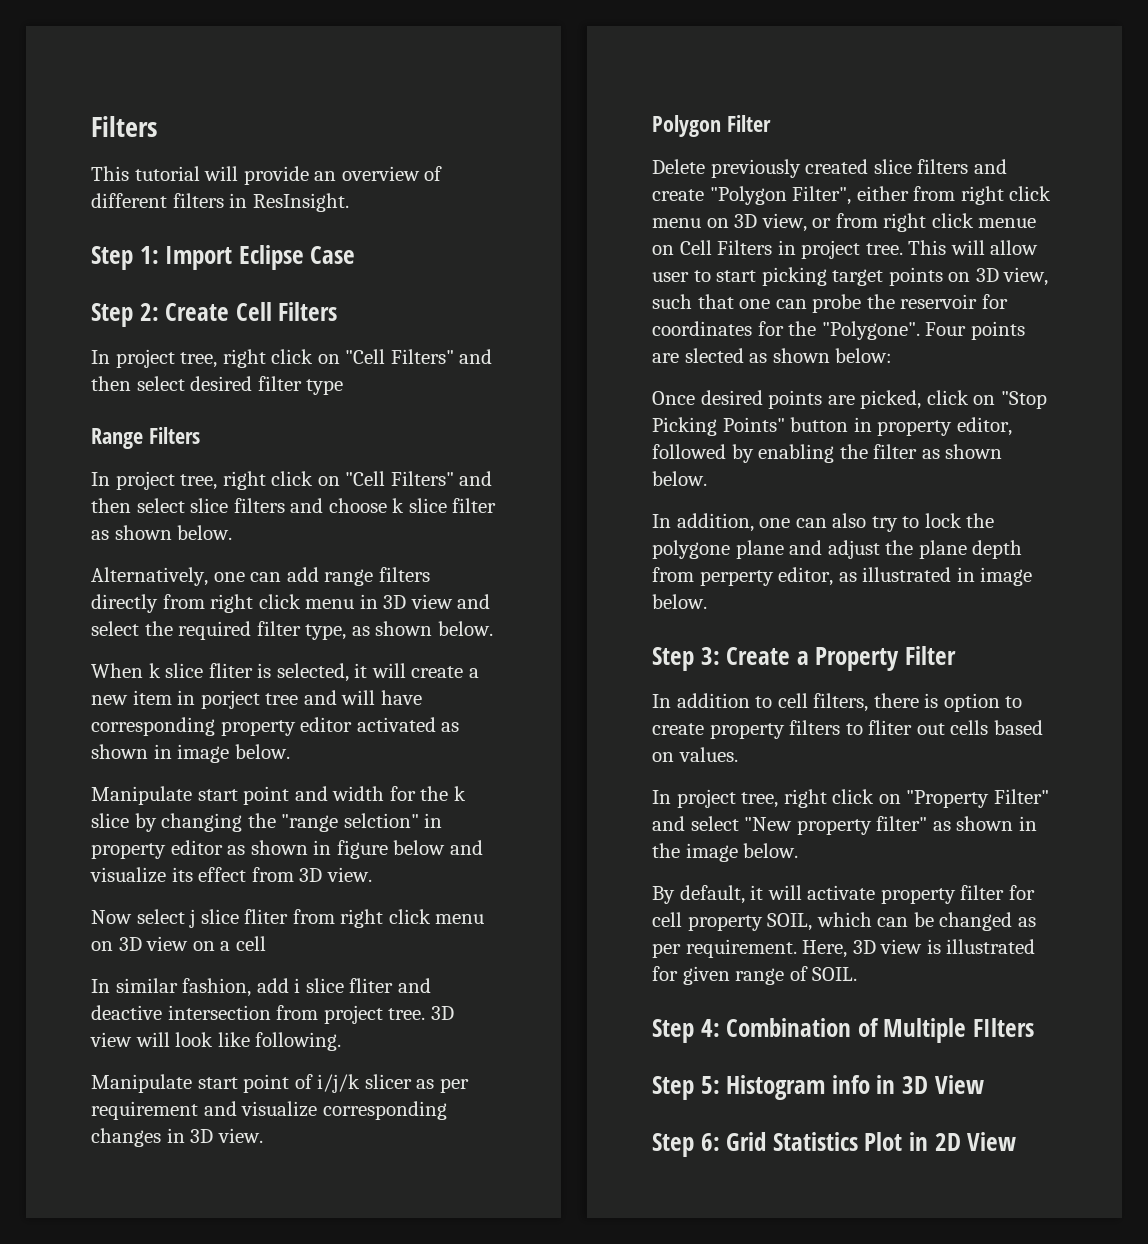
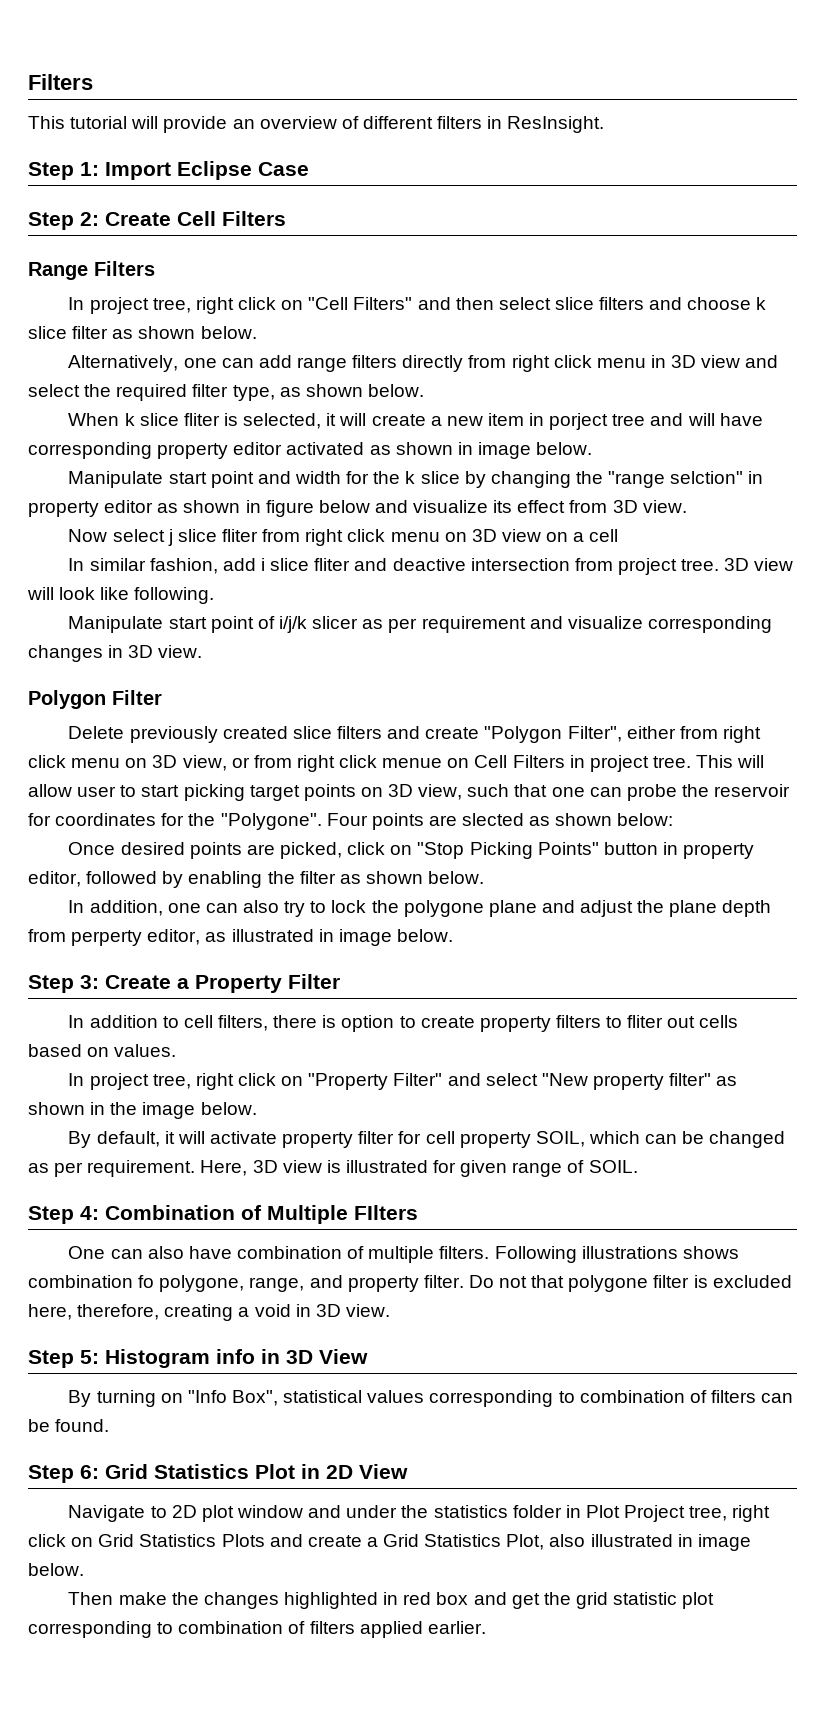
- In project tree, right click on "Cell Filters" and then select desired filter type
+ One can also have combination of multiple filters. Following illustrations shows combination fo polygone, range, and property filter. Do not that polygone filter is excluded here, therefore, creating a void in 3D view.
+ By turning on "Info Box", statistical values corresponding to combination of filters can be found.
+ Navigate to 2D plot window and under the statistics folder in Plot Project tree, right click on Grid Statistics Plots and create a Grid Statistics Plot, also illustrated in image below.
+ Then make the changes highlighted in red box and get the grid statistic plot corresponding to combination of filters applied earlier.

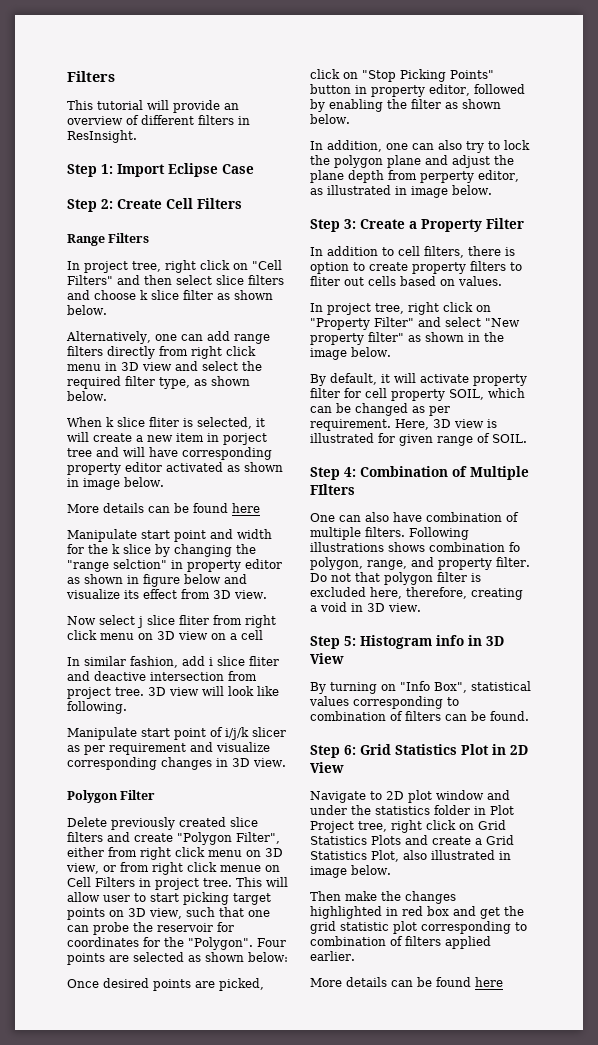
  When k slice fliter is selected, it will create a new item in porject tree and will have corresponding property editor activated as shown in image below.
+ More details can be found here
- This will allow user to start picking target points on 3D view, such that one can probe the reservoir for coordinates for the "Polygone".
+ This will allow user to start picking target points on 3D view, such that one can probe the reservoir for coordinates for the "Polygon".
- Four points are slected as shown below:
+ Four points are selected as shown below:
- In addition, one can also try to lock the polygone plane and adjust the plane depth from perperty editor, as illustrated in image below.
+ In addition, one can also try to lock the polygon plane and adjust the plane depth from perperty editor, as illustrated in image below.
- Following illustrations shows combination fo polygone, range, and property filter.
+ Following illustrations shows combination fo polygon, range, and property filter.
- Do not that polygone filter is excluded here, therefore, creating a void in 3D view.
+ Do not that polygon filter is excluded here, therefore, creating a void in 3D view.
  Then make the changes highlighted in red box and get the grid statistic plot corresponding to combination of filters applied earlier.
+ More details can be found here

